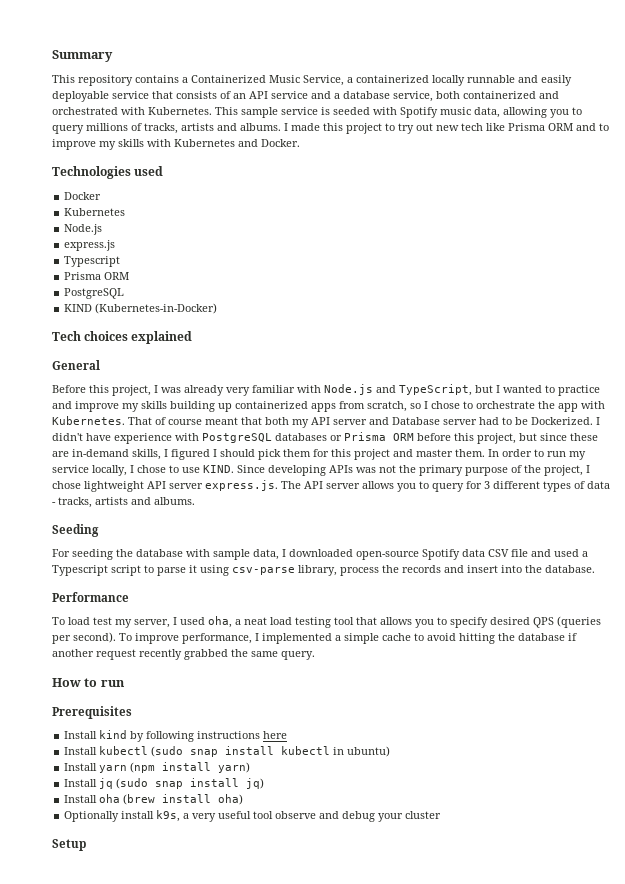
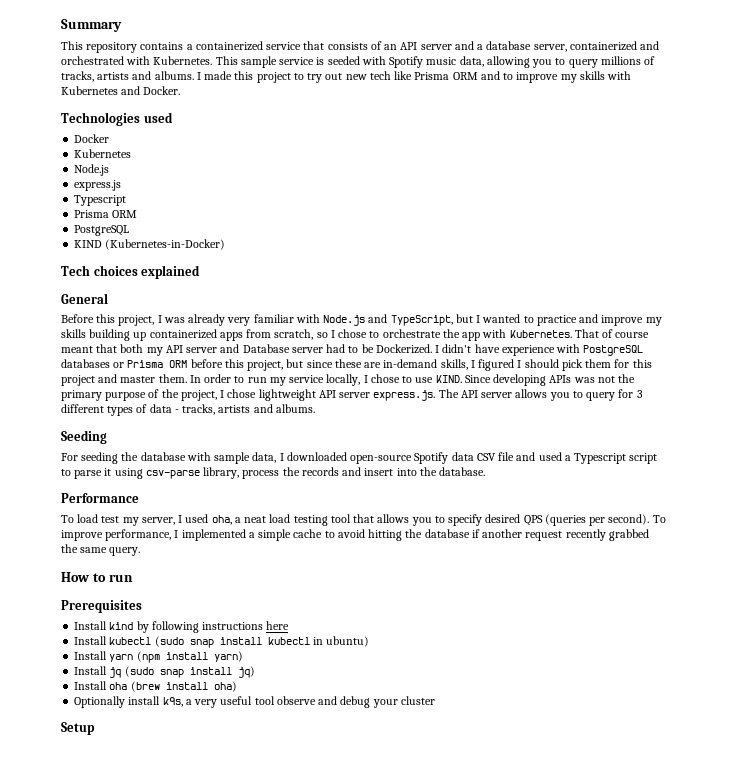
- This repository contains a Containerized Music Service, a containerized locally runnable and easily deployable service that consists of an API service and a database service, both containerized and orchestrated with Kubernetes.
+ This repository contains a containerized service that consists of an API server and a database server, containerized and orchestrated with Kubernetes.

